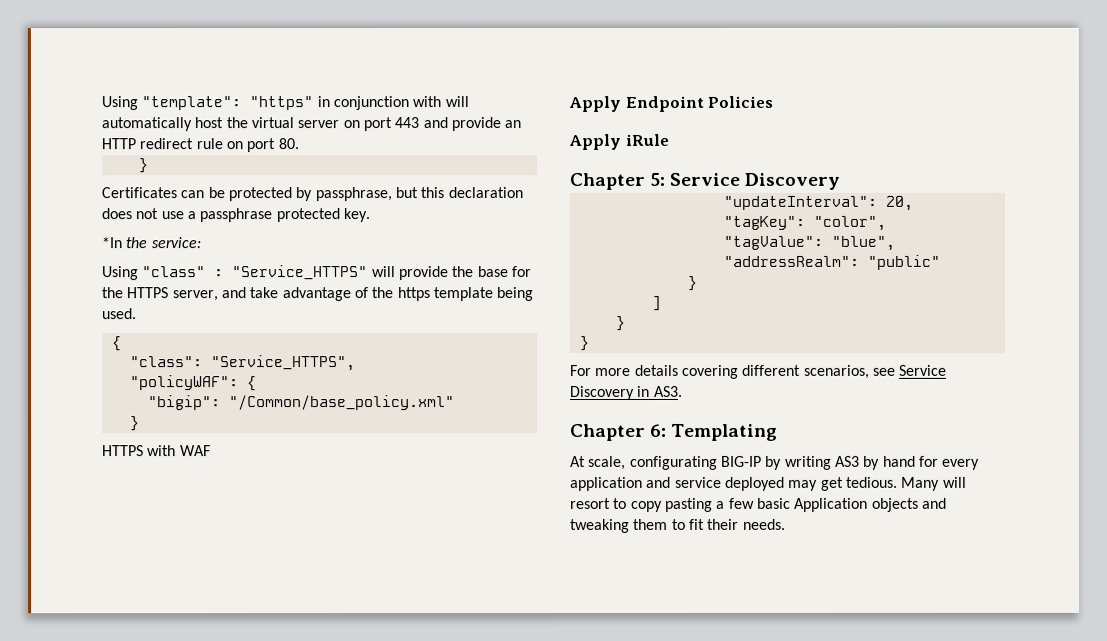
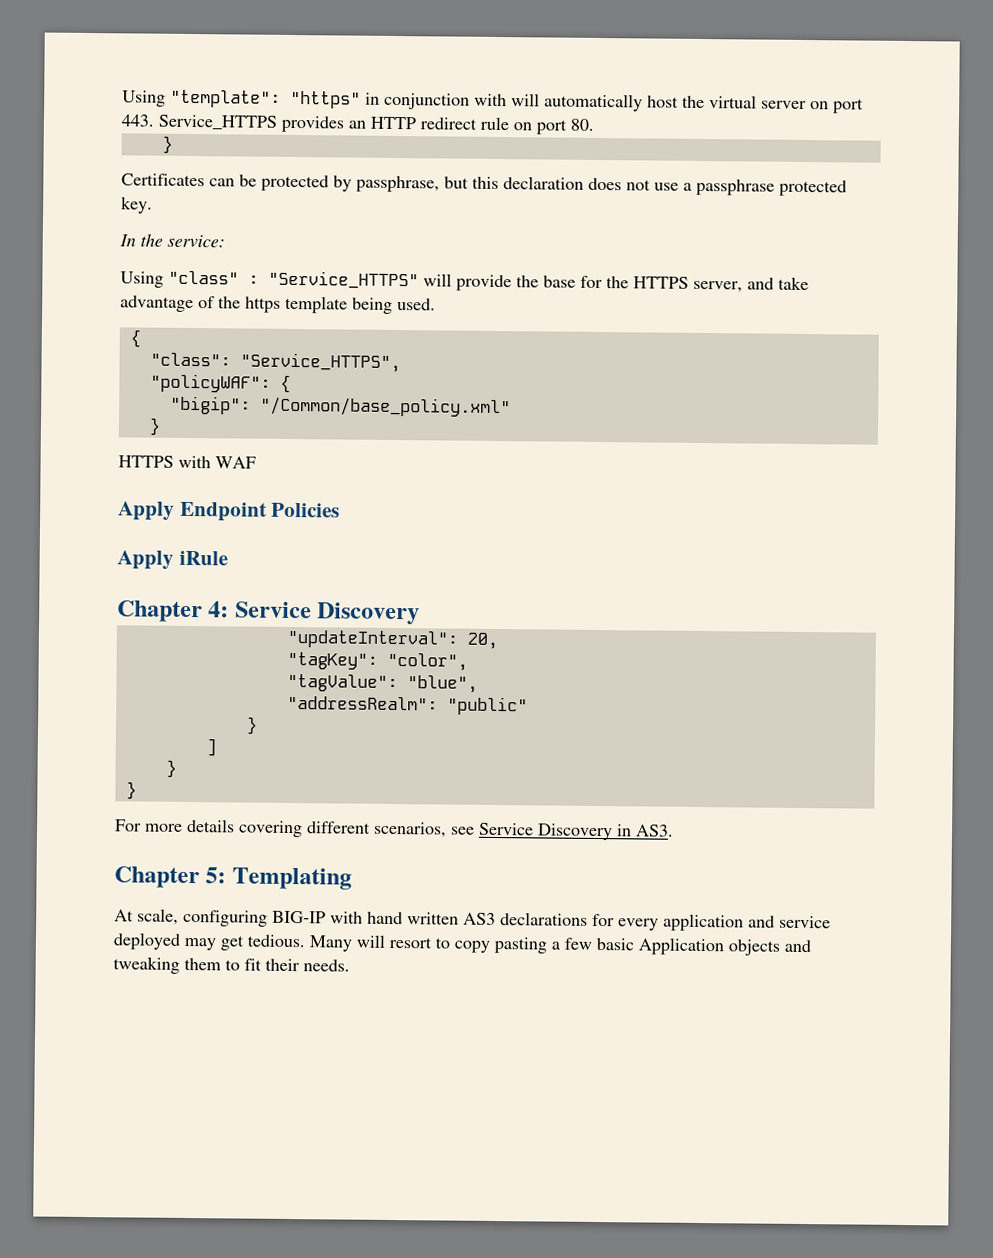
- Using "template": "https" in conjunction with will automatically host the virtual server on port 443 and provide an HTTP redirect rule on port 80.
+ Using "template": "https" in conjunction with will automatically host the virtual server on port 443. Service_HTTPS provides an HTTP redirect rule on port 80.
- *In the service:
+ In the service:
- Chapter 5: Service Discovery
+ Chapter 4: Service Discovery
- Chapter 6: Templating
+ Chapter 5: Templating
- At scale, configurating BIG-IP by writing AS3 by hand for every application and service deployed may get tedious.
+ At scale, configuring BIG-IP with hand written AS3 declarations for every application and service deployed may get tedious.

